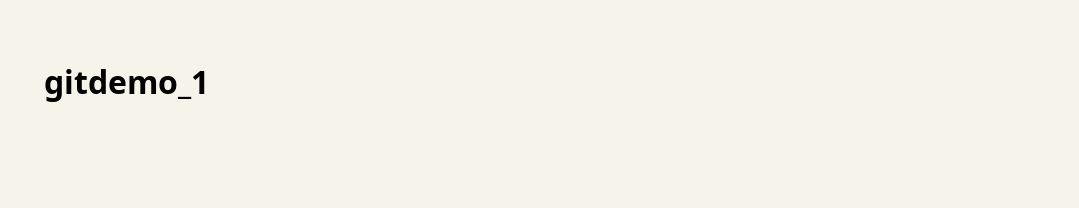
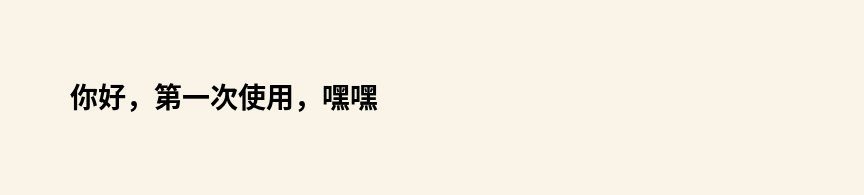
- gitdemo_1
+ 你好，第一次使用，嘿嘿

